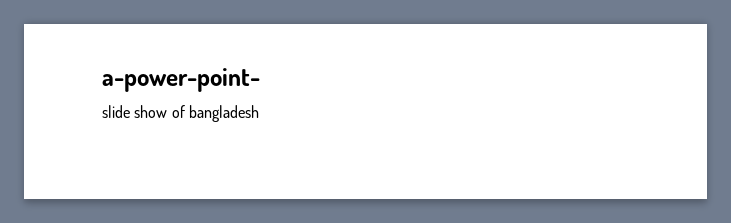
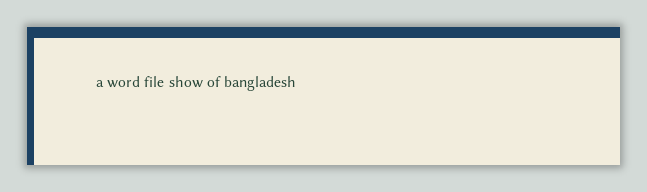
- a-power-point-
- slide show of bangladesh
+ a word file show of bangladesh

